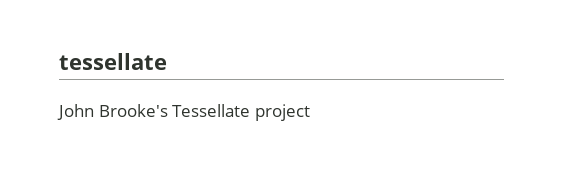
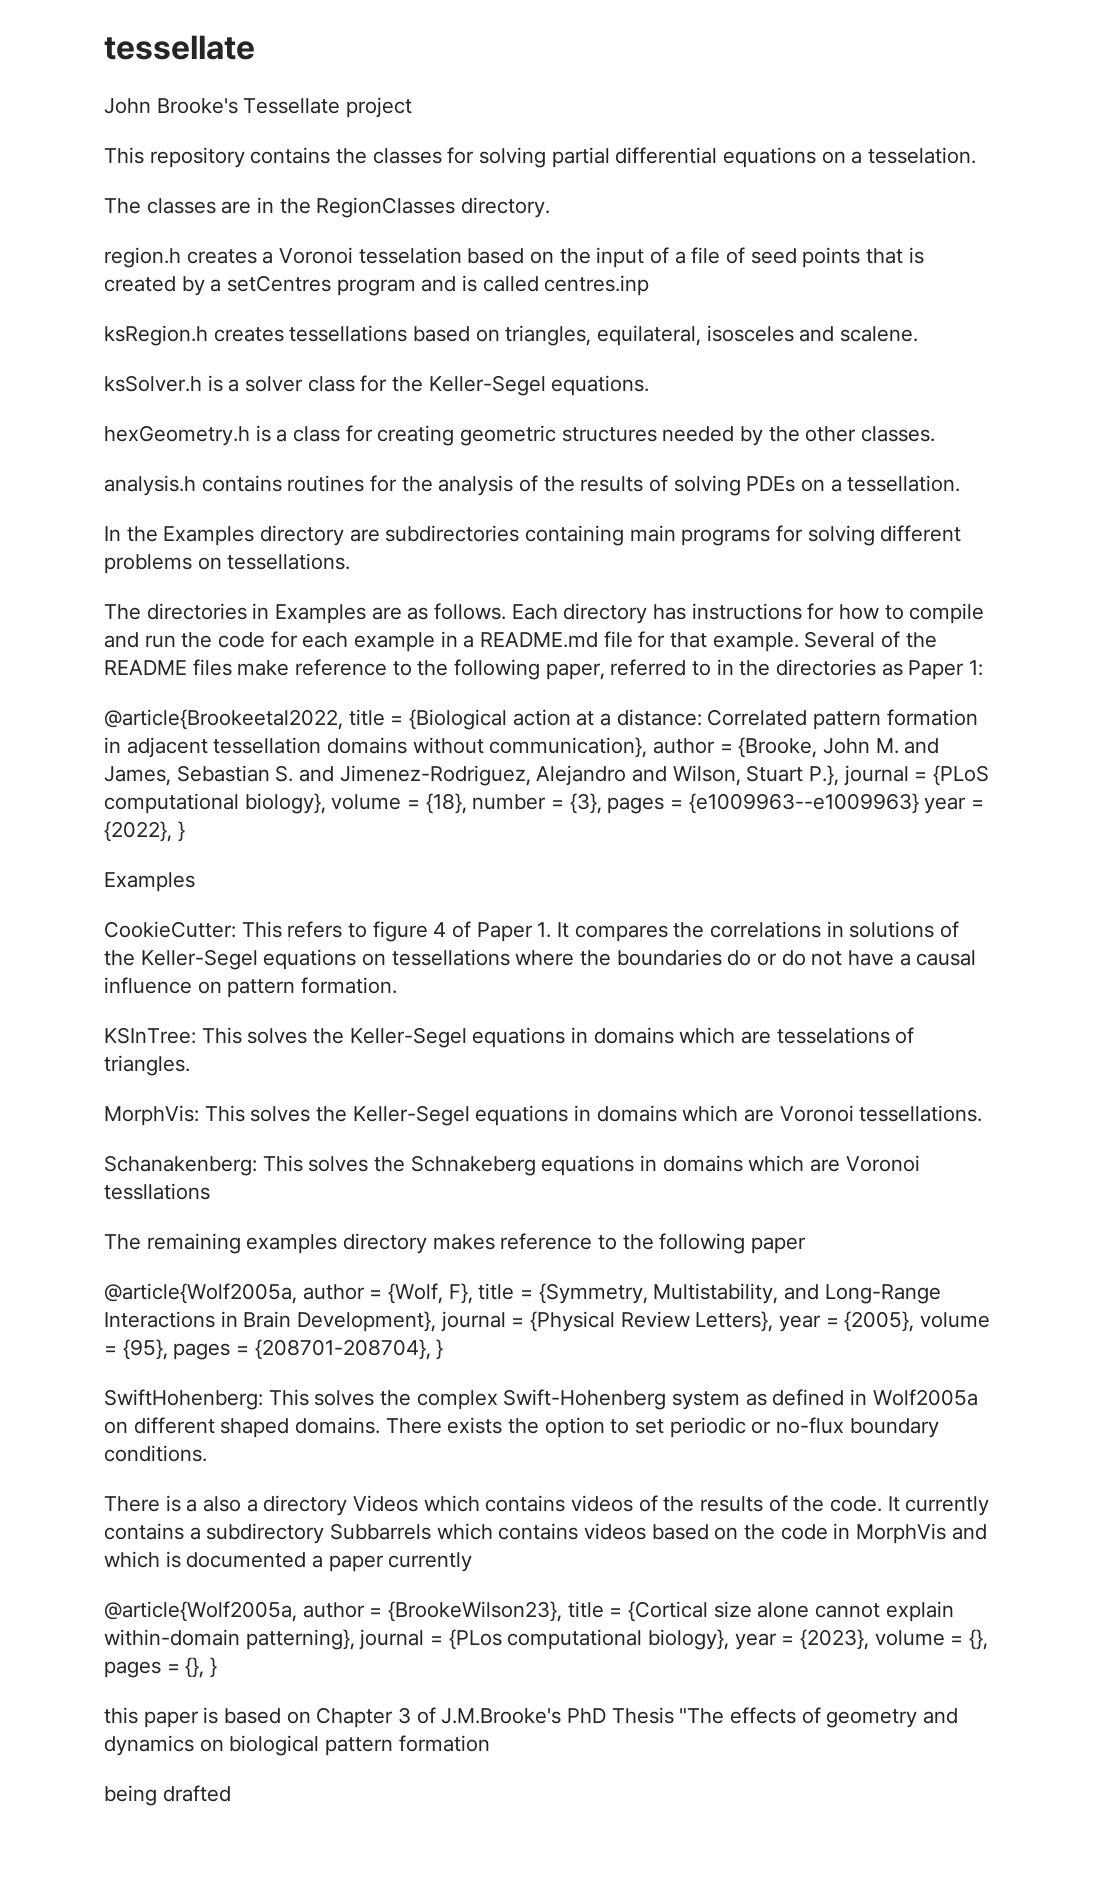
+ This repository contains the classes for solving partial differential equations on a tesselation.
+ The classes are in the RegionClasses directory.
+ region.h creates a Voronoi tesselation based on the input of a file of seed points that is created by a setCentres program and is called centres.inp
+ ksRegion.h creates tessellations based on triangles, equilateral, isosceles and scalene.
+ ksSolver.h is a solver class for the Keller-Segel equations.
+ hexGeometry.h is a class for creating geometric structures needed by the other classes.
+ analysis.h contains routines for the analysis of the results of solving PDEs on a tessellation.
+ In the Examples directory are subdirectories containing main programs for solving different problems on tessellations.
+ The directories in Examples are as follows. Each directory has instructions for how to compile and run the code for each example in a README.md file for that example. Several of the README files make reference to the following paper, referred to in the directories as Paper 1:
+ @article{Brookeetal2022, title = {Biological action at a distance: Correlated pattern formation in adjacent tessellation domains without communication}, author = {Brooke, John M. and James, Sebastian S. and Jimenez-Rodriguez, Alejandro and Wilson, Stuart P.}, journal = {PLoS computational biology}, volume = {18}, number = {3}, pages = {e1009963--e1009963} year = {2022}, }
+ Examples
+ CookieCutter: This refers to figure 4 of Paper 1. It compares the correlations in solutions of the Keller-Segel equations on tessellations where the boundaries do or do not have a causal influence on pattern formation.
+ KSInTree: This solves the Keller-Segel equations in domains which are tesselations of triangles.
+ MorphVis: This solves the Keller-Segel equations in domains which are Voronoi tessellations.
+ Schanakenberg: This solves the Schnakeberg equations in domains which are Voronoi tessllations
+ The remaining examples directory makes reference to the following paper
+ @article{Wolf2005a, author = {Wolf, F}, title = {Symmetry, Multistability, and Long-Range Interactions in Brain Development}, journal = {Physical Review Letters}, year = {2005}, volume = {95}, pages = {208701-208704}, }
+ SwiftHohenberg: This solves the complex Swift-Hohenberg system as defined in Wolf2005a on different shaped domains. There exists the option to set periodic or no-flux boundary conditions.
+ There is a also a directory Videos which contains videos of the results of the code. It currently contains a subdirectory Subbarrels which contains videos based on the code in MorphVis and which is documented a paper currently
+ @article{Wolf2005a, author = {BrookeWilson23}, title = {Cortical size alone cannot explain within-domain patterning}, journal = {PLos computational biology}, year = {2023}, volume = {}, pages = {}, }
+ this paper is based on Chapter 3 of J.M.Brooke's PhD Thesis "The effects of geometry and dynamics on biological pattern formation
+ being drafted

